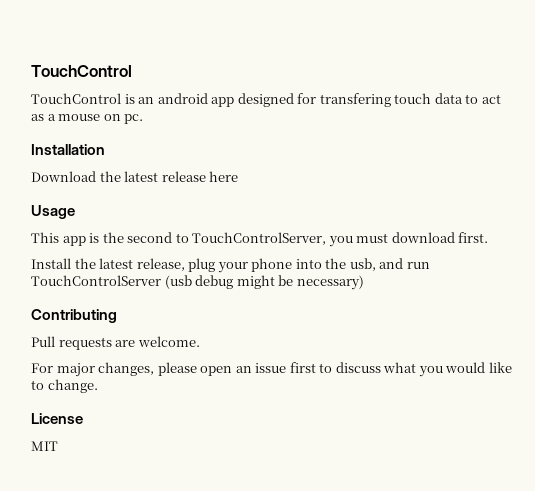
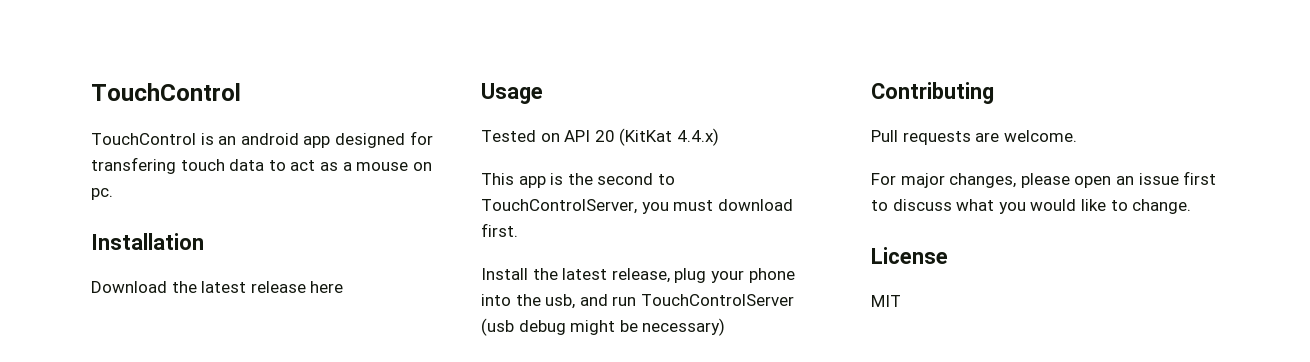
+ Tested on API 20 (KitKat 4.4.x)

